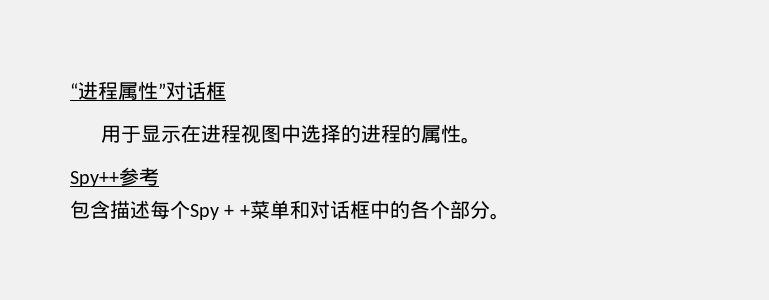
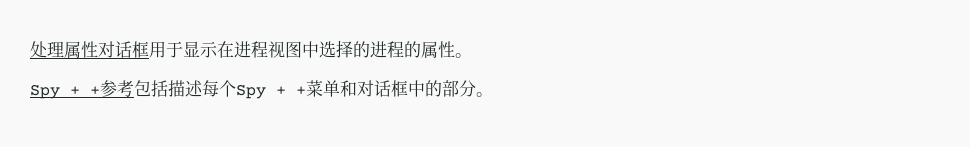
- “进程属性”对话框
- 用于显示在进程视图中选择的进程的属性。
+ 处理属性对话框用于显示在进程视图中选择的进程的属性。
- Spy++参考
- 包含描述每个Spy + +菜单和对话框中的各个部分。
+ Spy + +参考包括描述每个Spy + +菜单和对话框中的部分。

